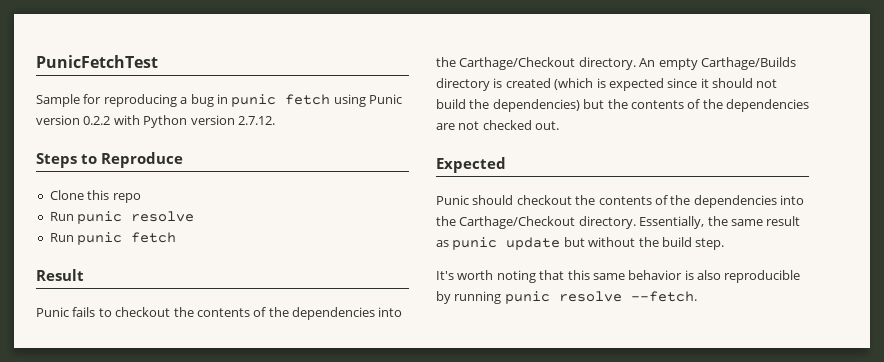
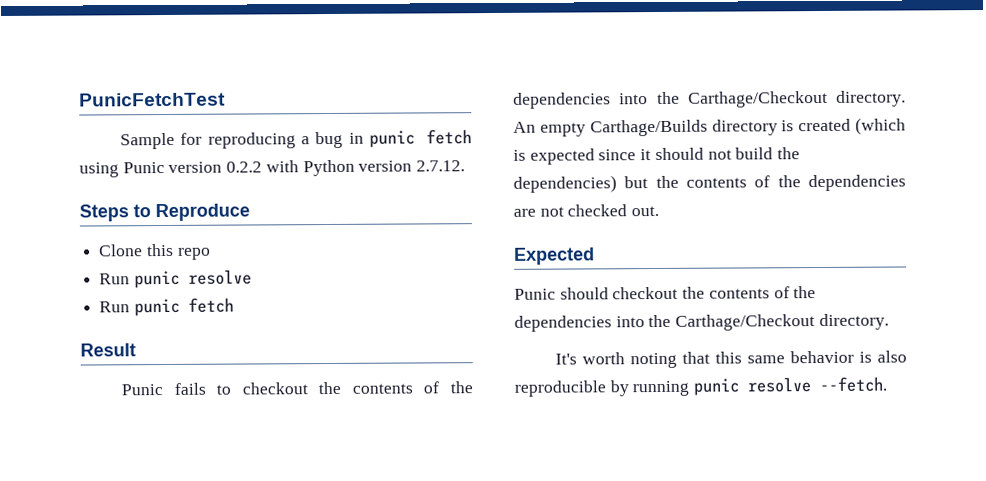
- Essentially, the same result as punic update but without the build step.

